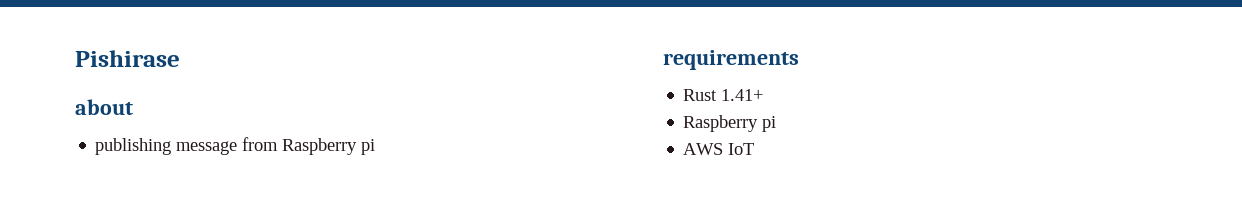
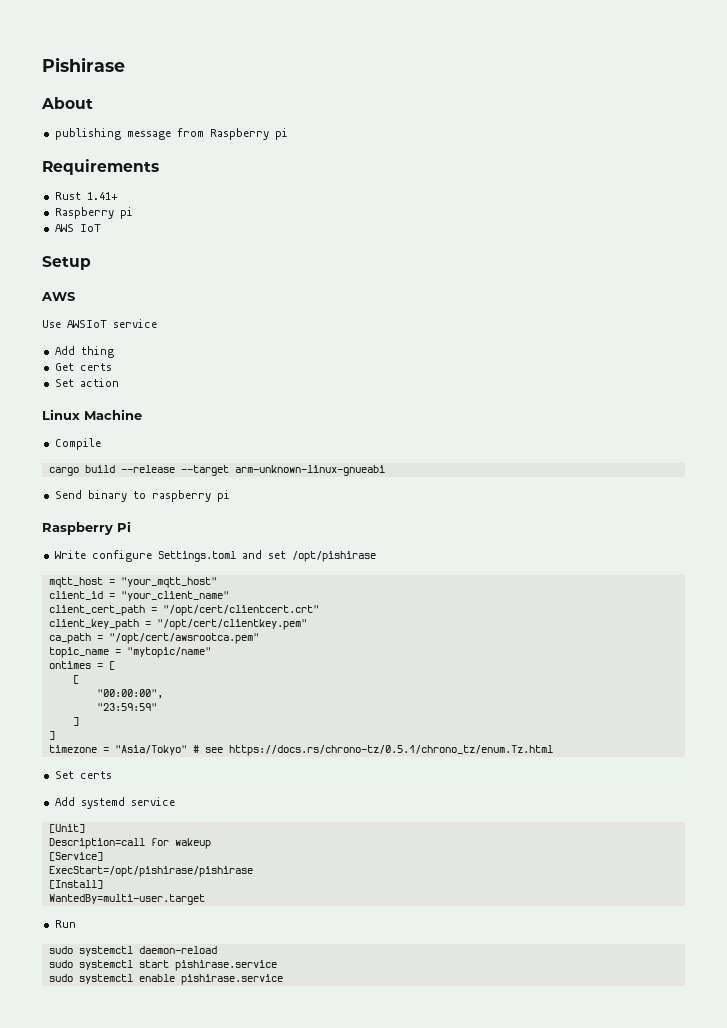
- about
+ About
- requirements
+ Requirements
+ Setup
+ AWS
+ Use AWSIoT service
+ Add thing
+ Get certs
+ Set action
+ Linux Machine
+ Compile
+ cargo build --release --target arm-unknown-linux-gnueabi
+ Send binary to raspberry pi
+ Raspberry Pi
+ Write configure Settings.toml and set /opt/pishirase
+ mqtt_host = "your_mqtt_host"
+ client_id = "your_client_name"
+ client_cert_path = "/opt/cert/clientcert.crt"
+ client_key_path = "/opt/cert/clientkey.pem"
+ ca_path = "/opt/cert/awsrootca.pem"
+ topic_name = "mytopic/name"
+ ontimes = [
+ [
+ "00:00:00",
+ "23:59:59"
+ ]
+ ]
+ timezone = "Asia/Tokyo" # see https://docs.rs/chrono-tz/0.5.1/chrono_tz/enum.Tz.html
+ Set certs
+ Add systemd service
+ [Unit]
+ Description=call for wakeup
+ [Service]
+ ExecStart=/opt/pishirase/pishirase
+ [Install]
+ WantedBy=multi-user.target
+ Run
+ sudo systemctl daemon-reload
+ sudo systemctl start pishirase.service
+ sudo systemctl enable pishirase.service

